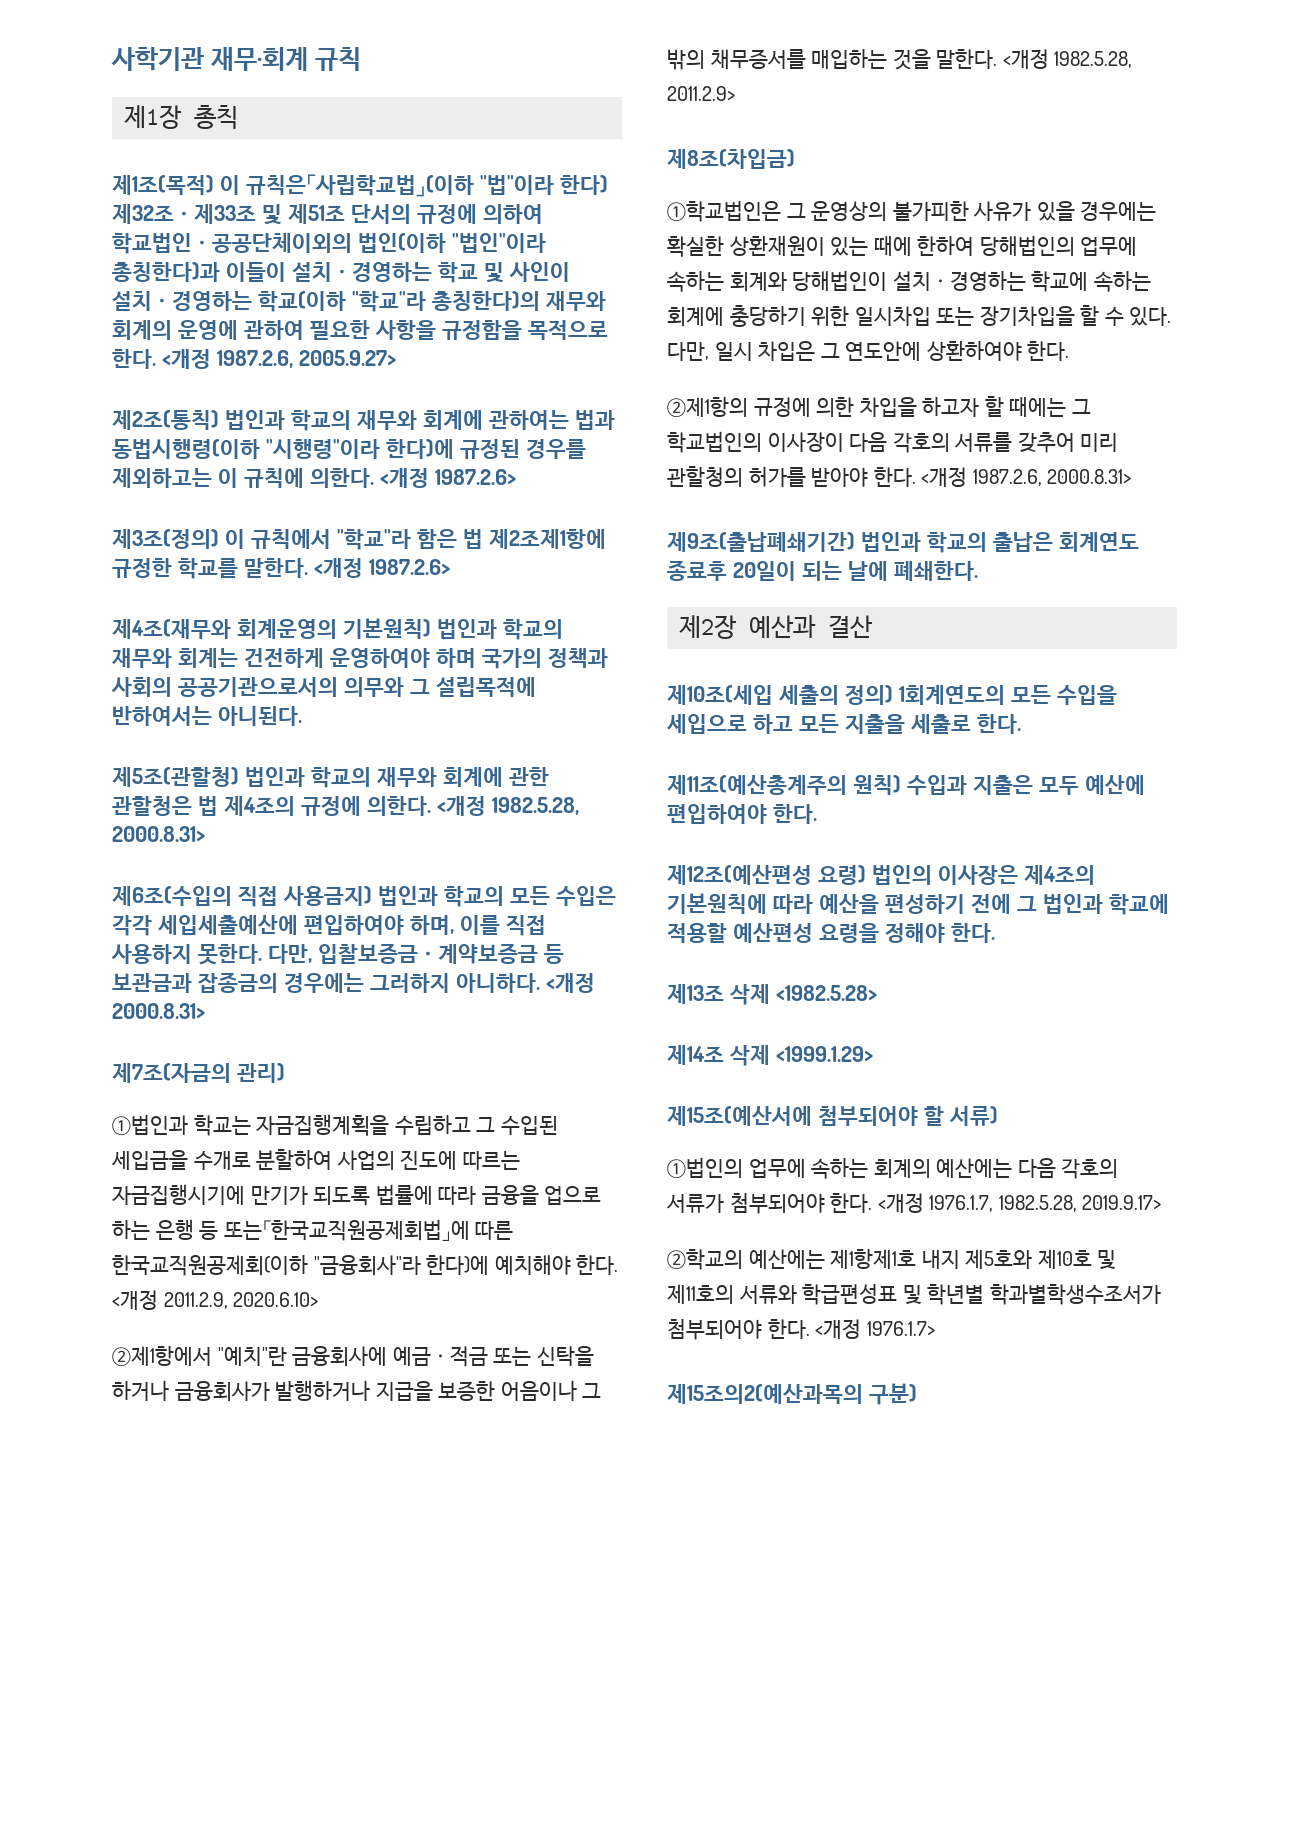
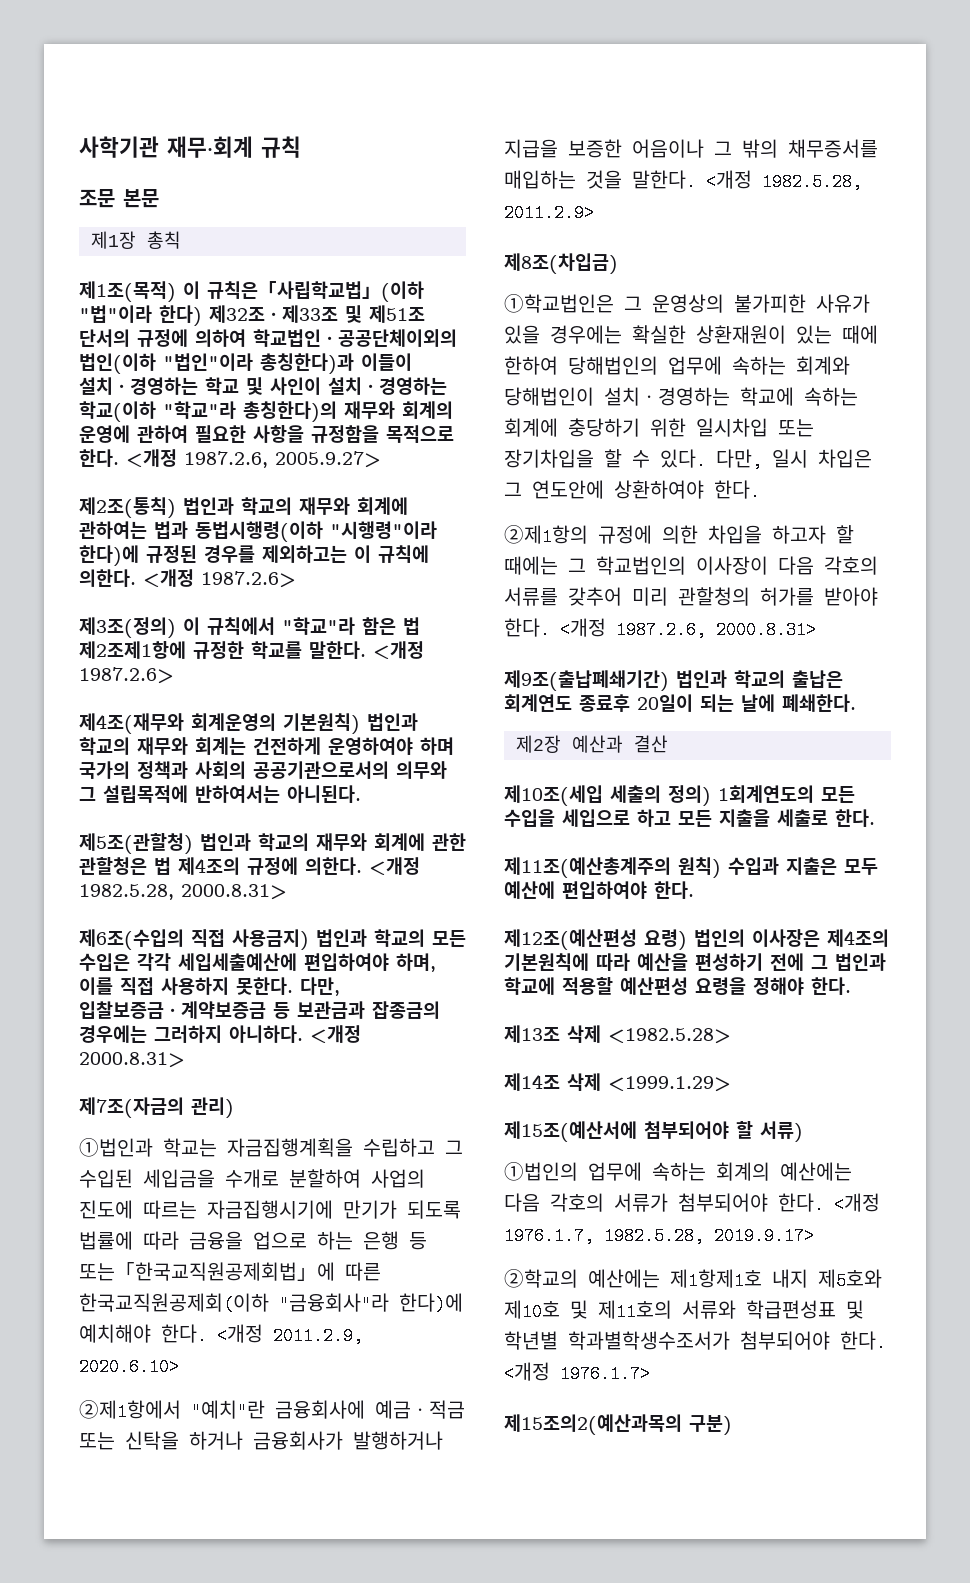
+ 조문 본문

